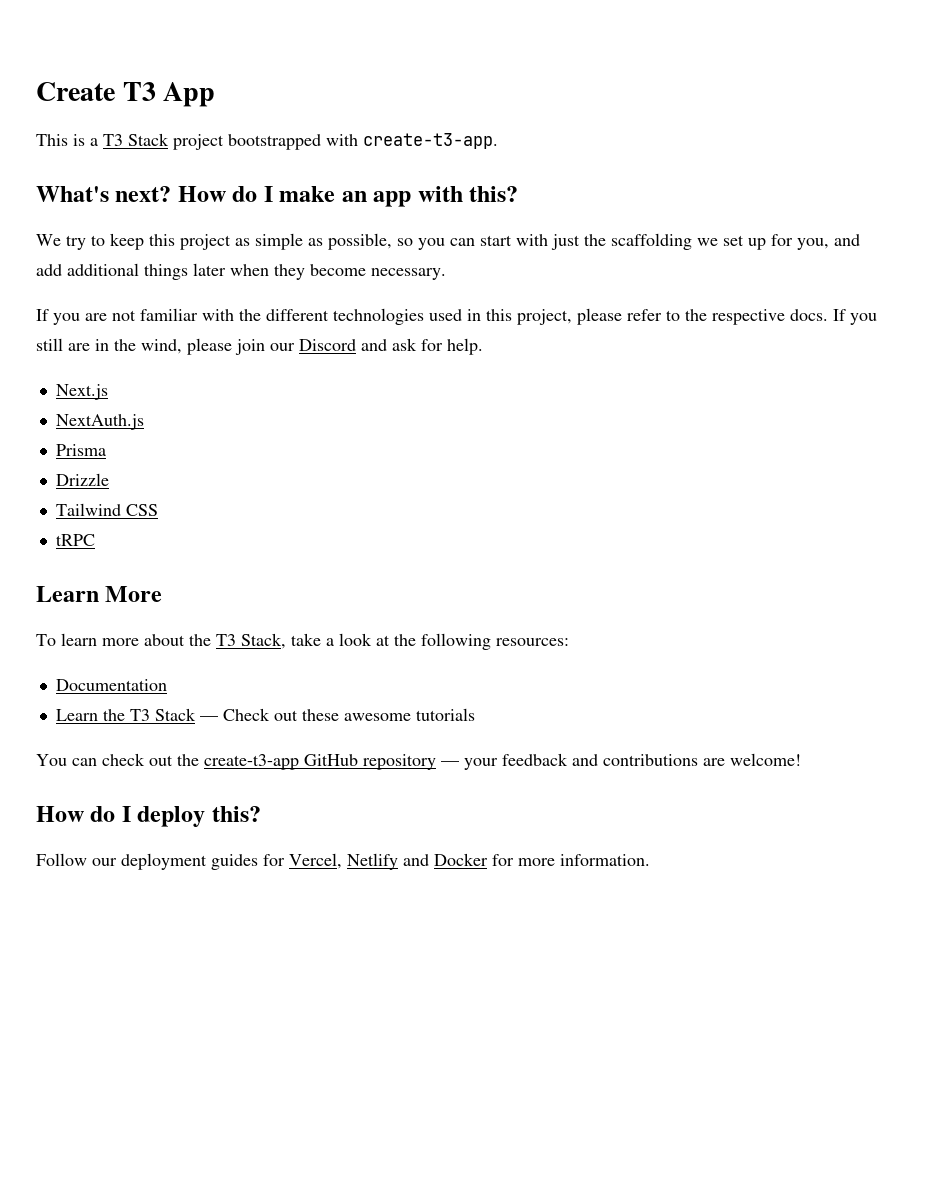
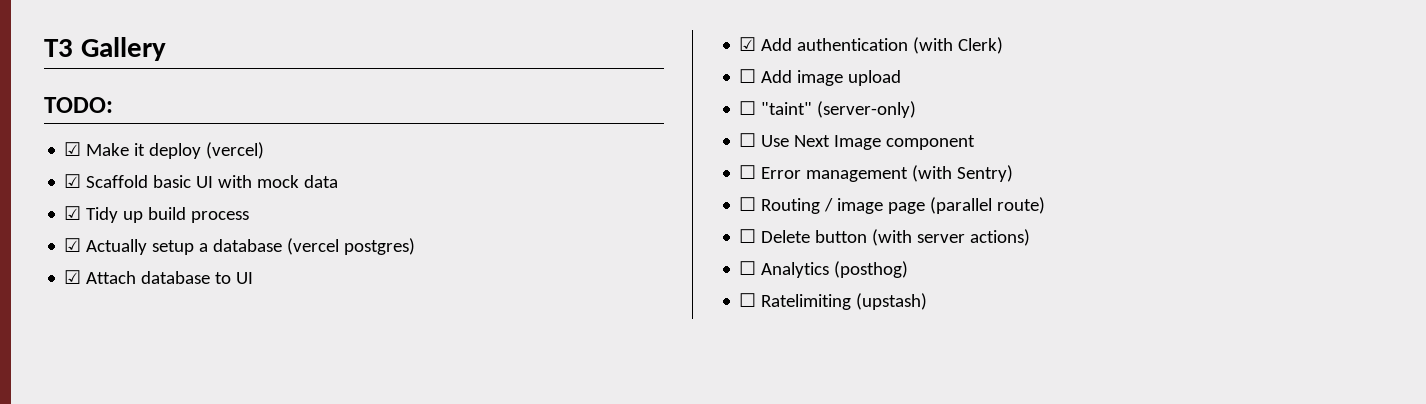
- Create T3 App
- This is a T3 Stack project bootstrapped with create-t3-app.
- What's next? How do I make an app with this?
- We try to keep this project as simple as possible, so you can start with just the scaffolding we set up for you, and add additional things later when they become necessary.
- If you are not familiar with the different technologies used in this project, please refer to the respective docs. If you still are in the wind, please join our Discord and ask for help.
- Next.js
- NextAuth.js
- Prisma
- Drizzle
- Tailwind CSS
- tRPC
- Learn More
- To learn more about the T3 Stack, take a look at the following resources:
- Documentation
- Learn the T3 Stack — Check out these awesome tutorials
- You can check out the create-t3-app GitHub repository — your feedback and contributions are welcome!
- How do I deploy this?
- Follow our deployment guides for Vercel, Netlify and Docker for more information.
+ T3 Gallery
+ TODO:
+ ☑ Make it deploy (vercel)
+ ☑ Scaffold basic UI with mock data
+ ☑ Tidy up build process
+ ☑ Actually setup a database (vercel postgres)
+ ☑ Attach database to UI
+ ☑ Add authentication (with Clerk)
+ ☐ Add image upload
+ ☐ "taint" (server-only)
+ ☐ Use Next Image component
+ ☐ Error management (with Sentry)
+ ☐ Routing / image page (parallel route)
+ ☐ Delete button (with server actions)
+ ☐ Analytics (posthog)
+ ☐ Ratelimiting (upstash)

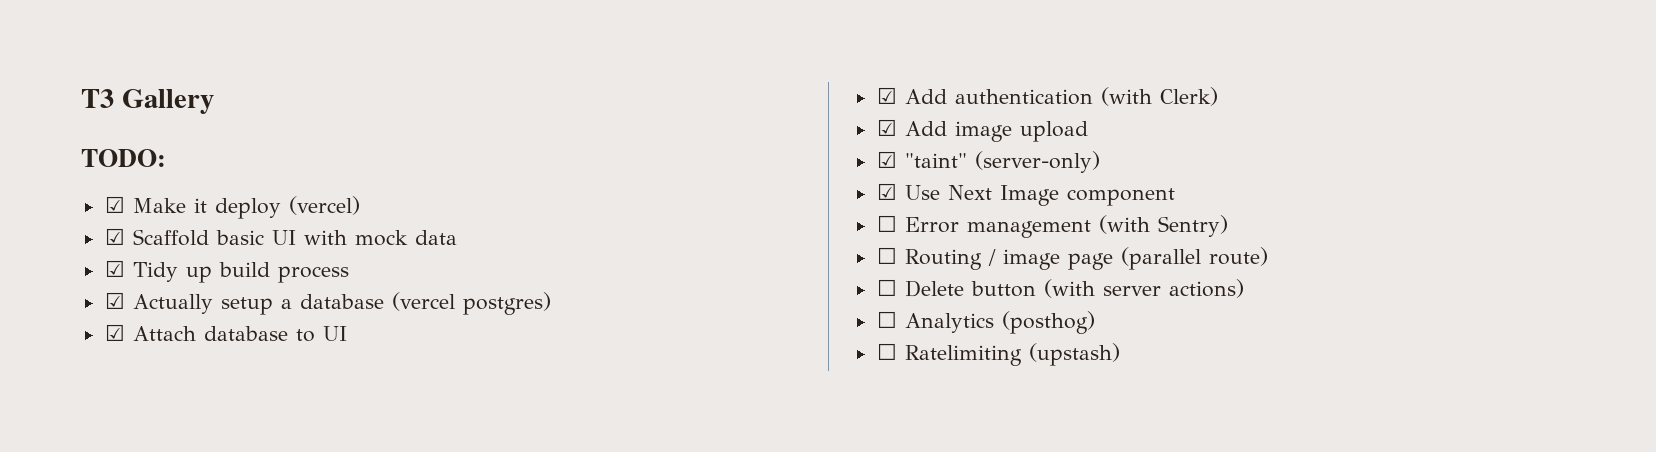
- ☐ Add image upload
+ ☑ Add image upload
- ☐ "taint" (server-only)
+ ☑ "taint" (server-only)
- ☐ Use Next Image component
+ ☑ Use Next Image component

